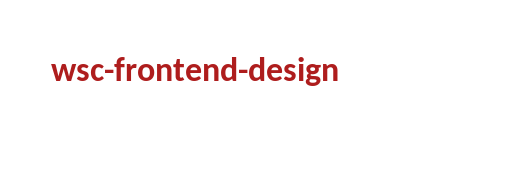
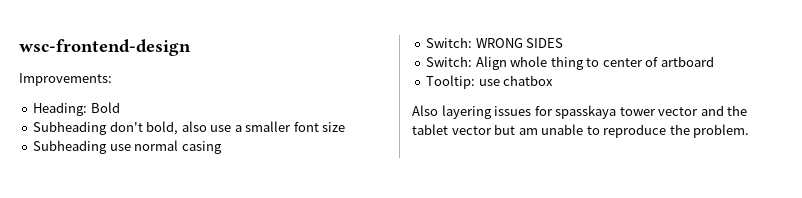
+ Improvements:
+ Heading: Bold
+ Subheading don't bold, also use a smaller font size
+ Subheading use normal casing
+ Switch: WRONG SIDES
+ Switch: Align whole thing to center of artboard
+ Tooltip: use chatbox
+ Also layering issues for spasskaya tower vector and the tablet vector but am unable to reproduce the problem.

